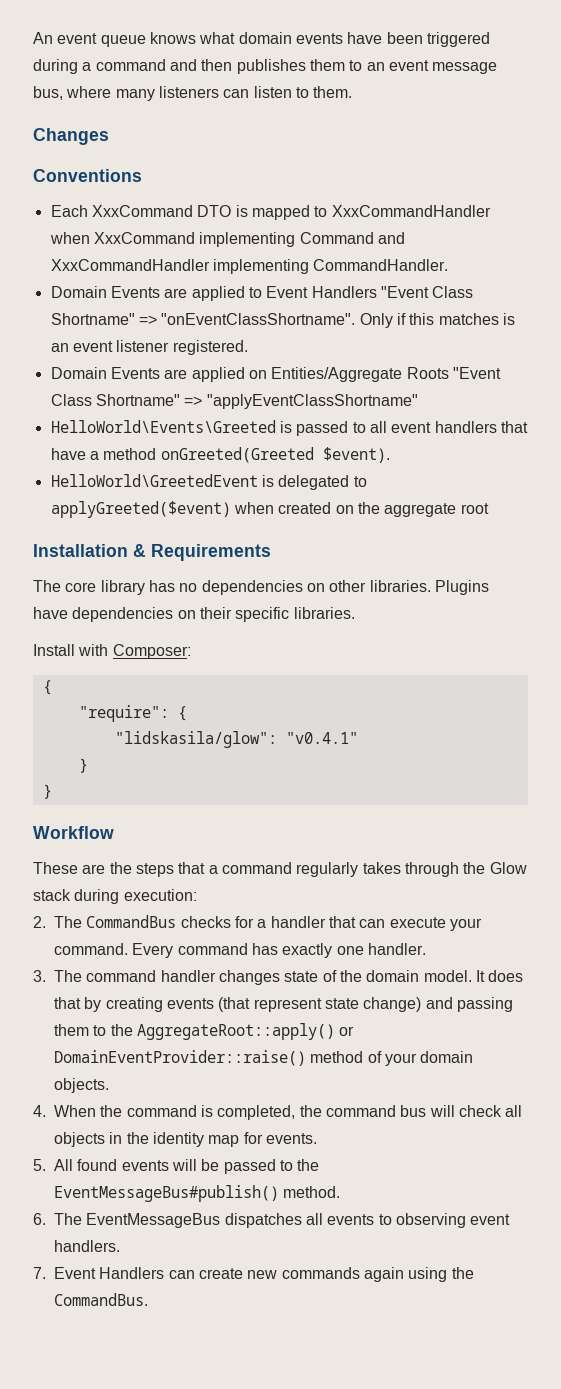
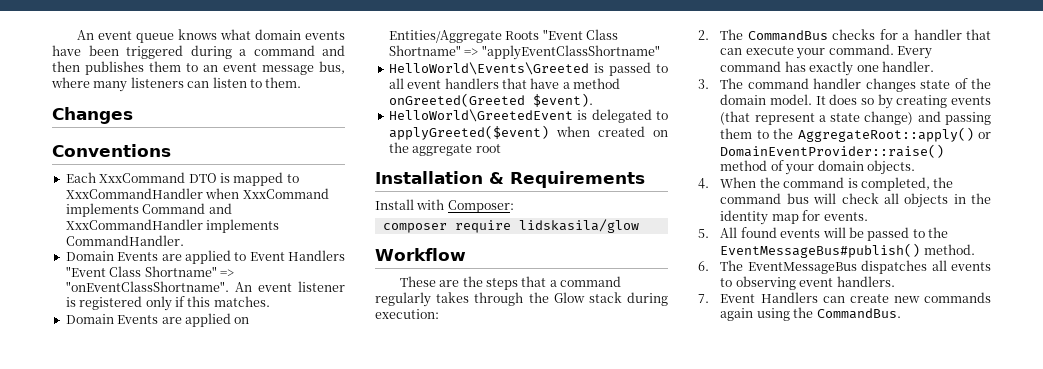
- Each XxxCommand DTO is mapped to XxxCommandHandler when XxxCommand implementing Command and XxxCommandHandler implementing CommandHandler.
+ Each XxxCommand DTO is mapped to XxxCommandHandler when XxxCommand implements Command and XxxCommandHandler implements CommandHandler.
- Only if this matches is an event listener registered.
+ An event listener is registered only if this matches.
- The core library has no dependencies on other libraries. Plugins have dependencies on their specific libraries.
  Install with Composer:
- {
- "require": {
- "lidskasila/glow": "v0.4.1"
- }
- }
+ composer require lidskasila/glow
- It does that by creating events (that represent state change) and passing them to the AggregateRoot::apply() or DomainEventProvider::raise() method of your domain objects.
+ It does so by creating events (that represent a state change) and passing them to the AggregateRoot::apply() or DomainEventProvider::raise() method of your domain objects.

